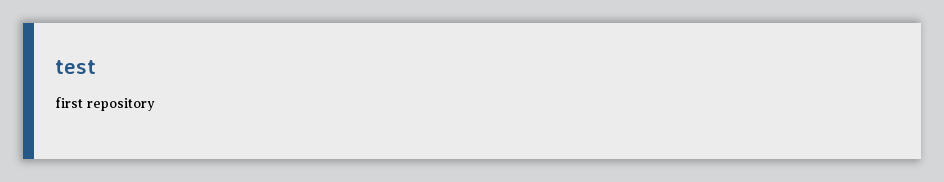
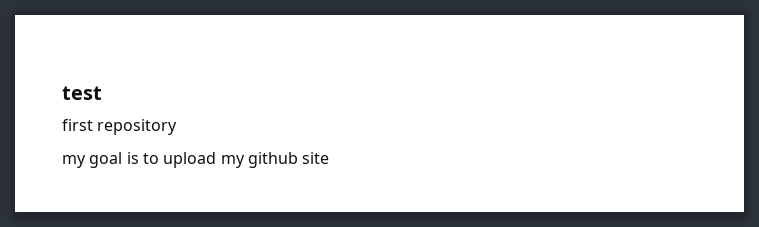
+ my goal is to upload my github site

